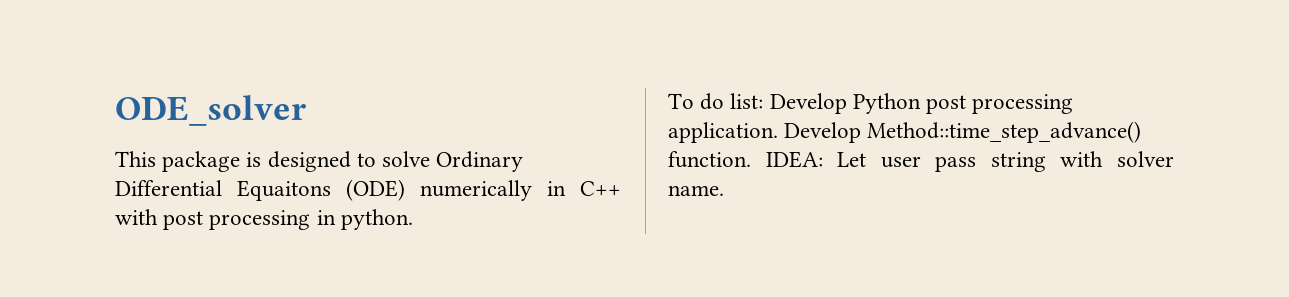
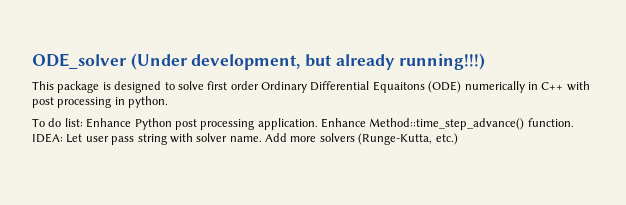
- ODE_solver
+ ODE_solver (Under development, but already running!!!)
- This package is designed to solve Ordinary Differential Equaitons (ODE) numerically in C++ with post processing in python.
+ This package is designed to solve first order Ordinary Differential Equaitons (ODE) numerically in C++ with post processing in python.
- To do list: Develop Python post processing application.
+ To do list: Enhance Python post processing application.
- Develop Method::time_step_advance() function.
+ Enhance Method::time_step_advance() function.
+ Add more solvers (Runge-Kutta, etc.)

